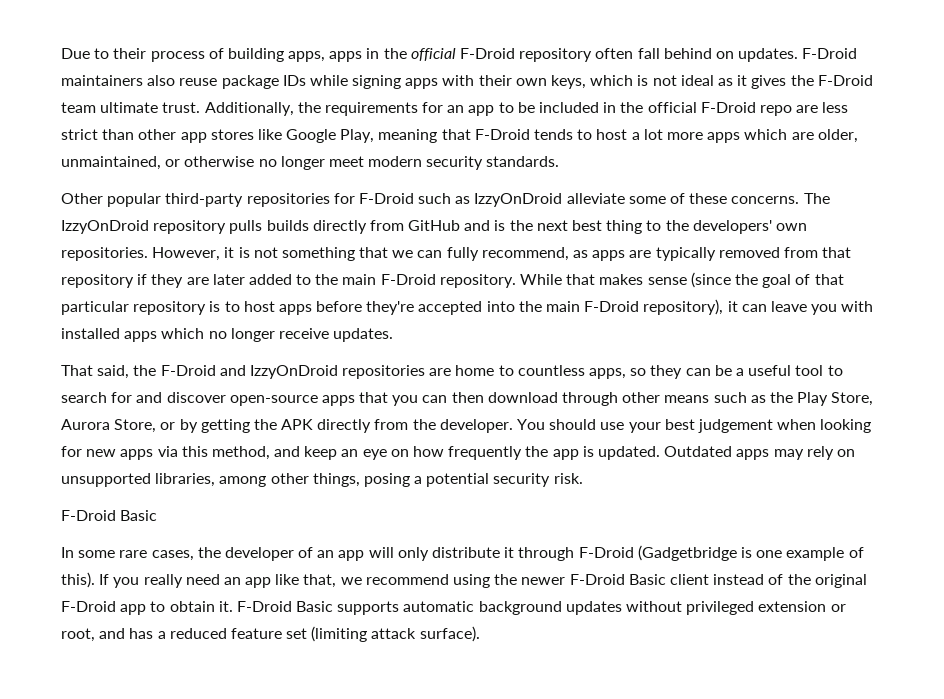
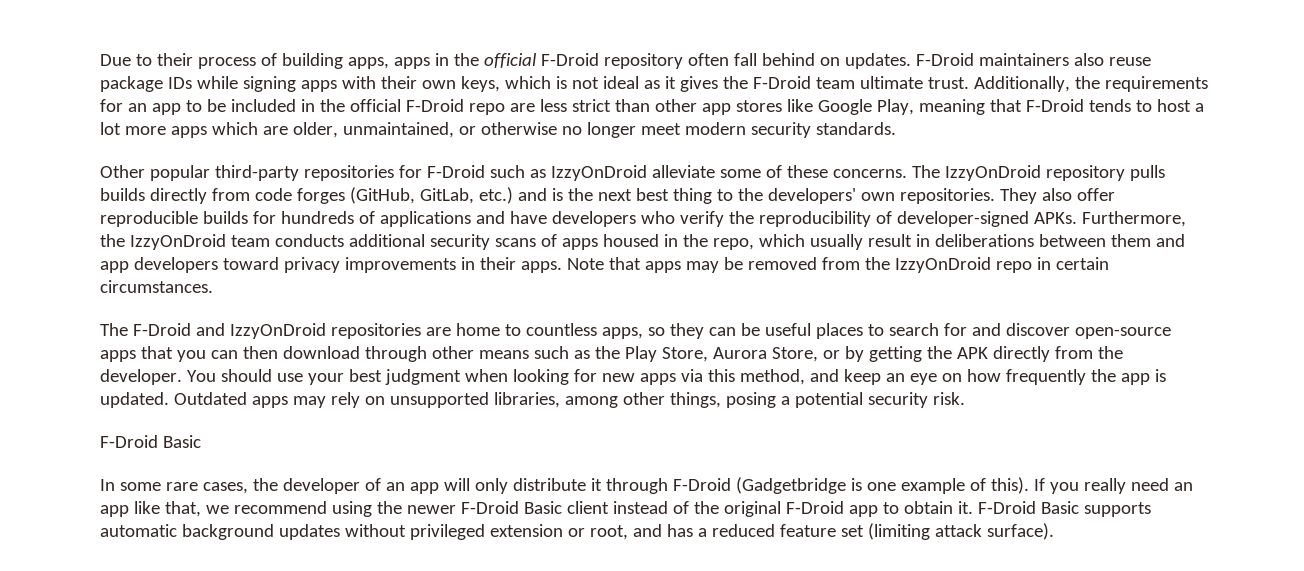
- The IzzyOnDroid repository pulls builds directly from GitHub and is the next best thing to the developers' own repositories.
+ The IzzyOnDroid repository pulls builds directly from code forges (GitHub, GitLab, etc.) and is the next best thing to the developers' own repositories.
- However, it is not something that we can fully recommend, as apps are typically removed from that repository if they are later added to the main F-Droid repository. While that makes sense (since the goal of that particular repository is to host apps before they're accepted into the main F-Droid repository), it can leave you with installed apps which no longer receive updates.
- That said, the F-Droid and IzzyOnDroid repositories are home to countless apps, so they can be a useful tool to search for and discover open-source apps that you can then download through other means such as the Play Store, Aurora Store, or by getting the APK directly from the developer.
+ They also offer reproducible builds for hundreds of applications and have developers who verify the reproducibility of developer-signed APKs. Furthermore, the IzzyOnDroid team conducts additional security scans of apps housed in the repo, which usually result in deliberations between them and app developers toward privacy improvements in their apps. Note that apps may be removed from the IzzyOnDroid repo in certain circumstances.
+ The F-Droid and IzzyOnDroid repositories are home to countless apps, so they can be useful places to search for and discover open-source apps that you can then download through other means such as the Play Store, Aurora Store, or by getting the APK directly from the developer.
- You should use your best judgement when looking for new apps via this method, and keep an eye on how frequently the app is updated.
+ You should use your best judgment when looking for new apps via this method, and keep an eye on how frequently the app is updated.

